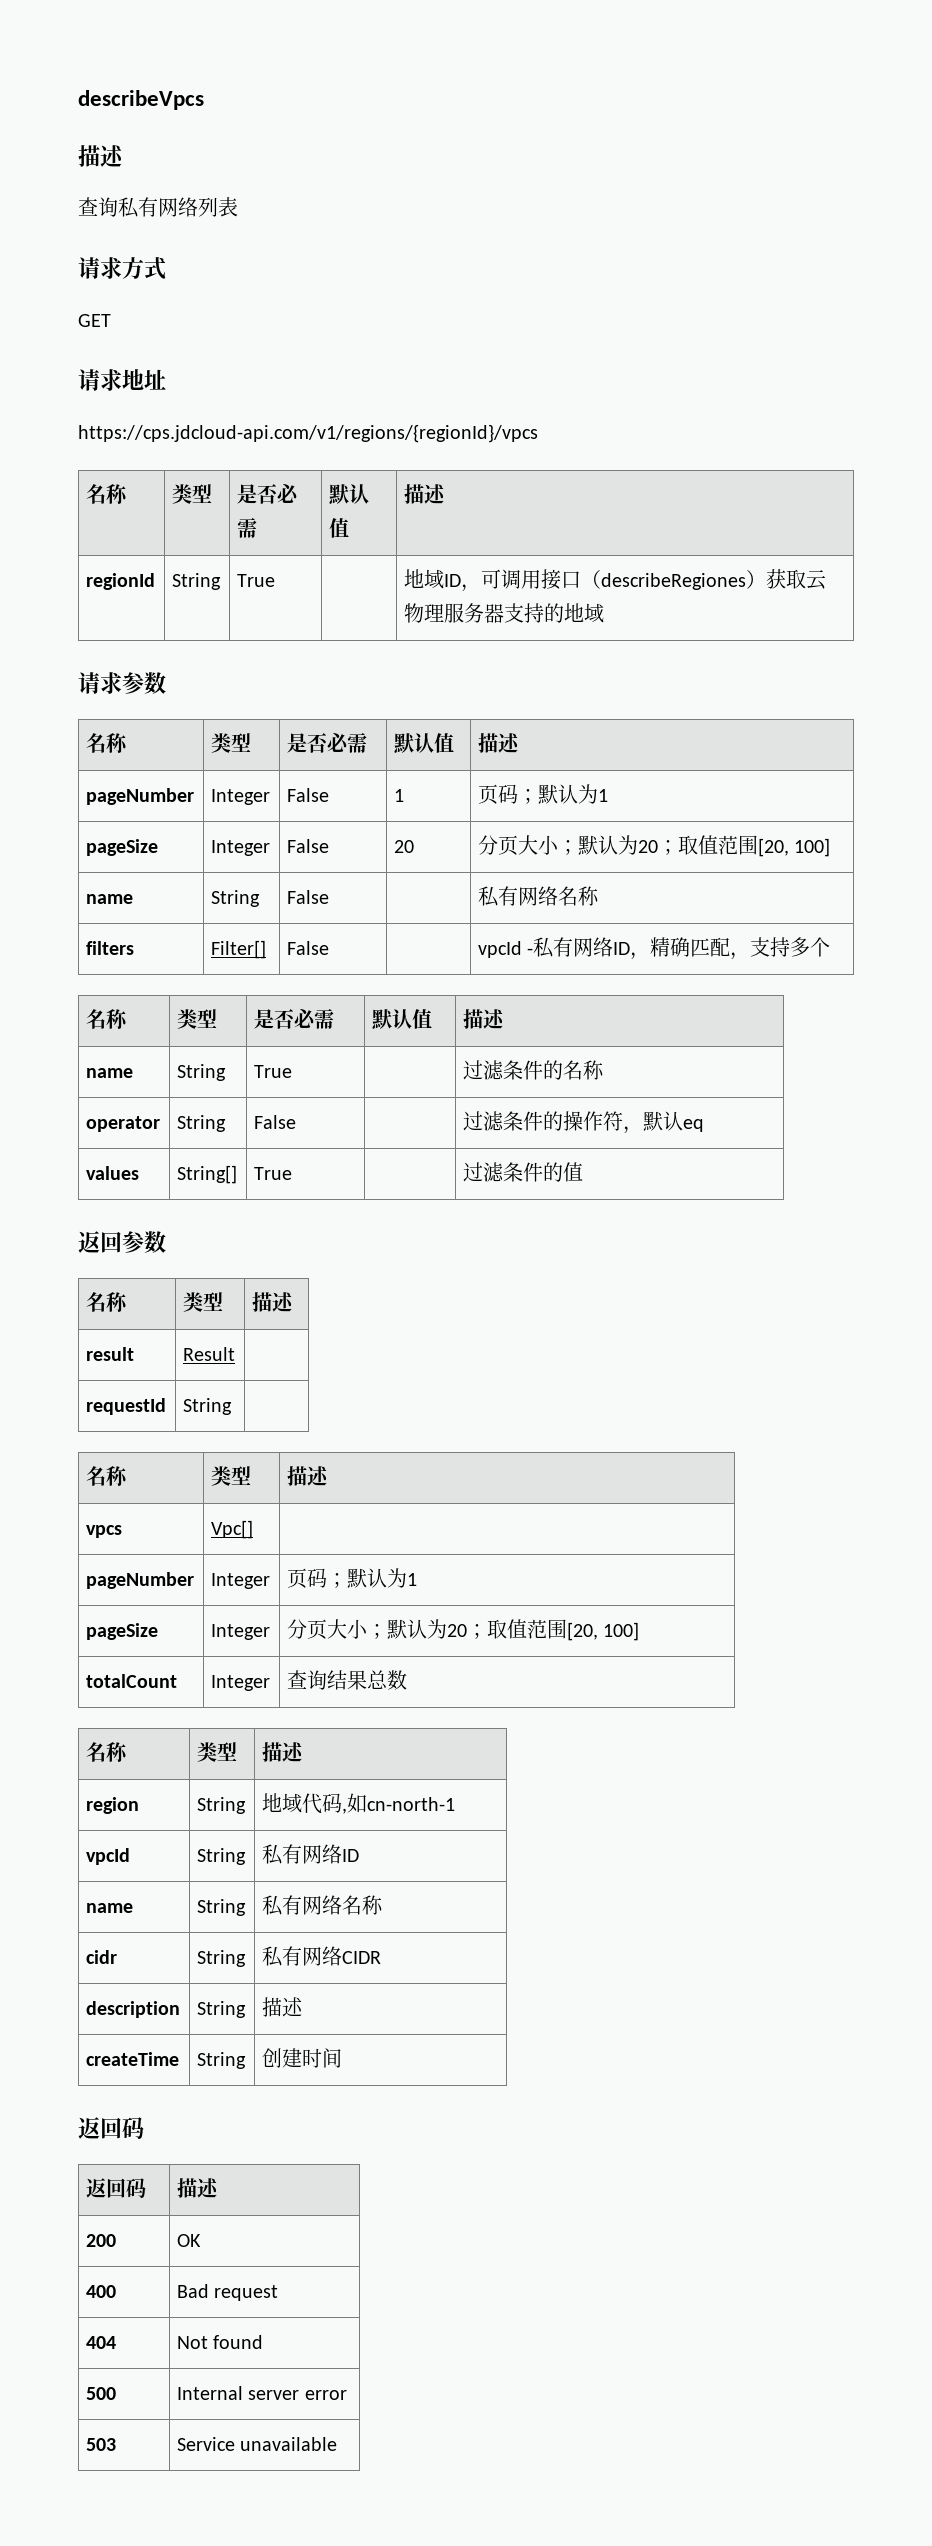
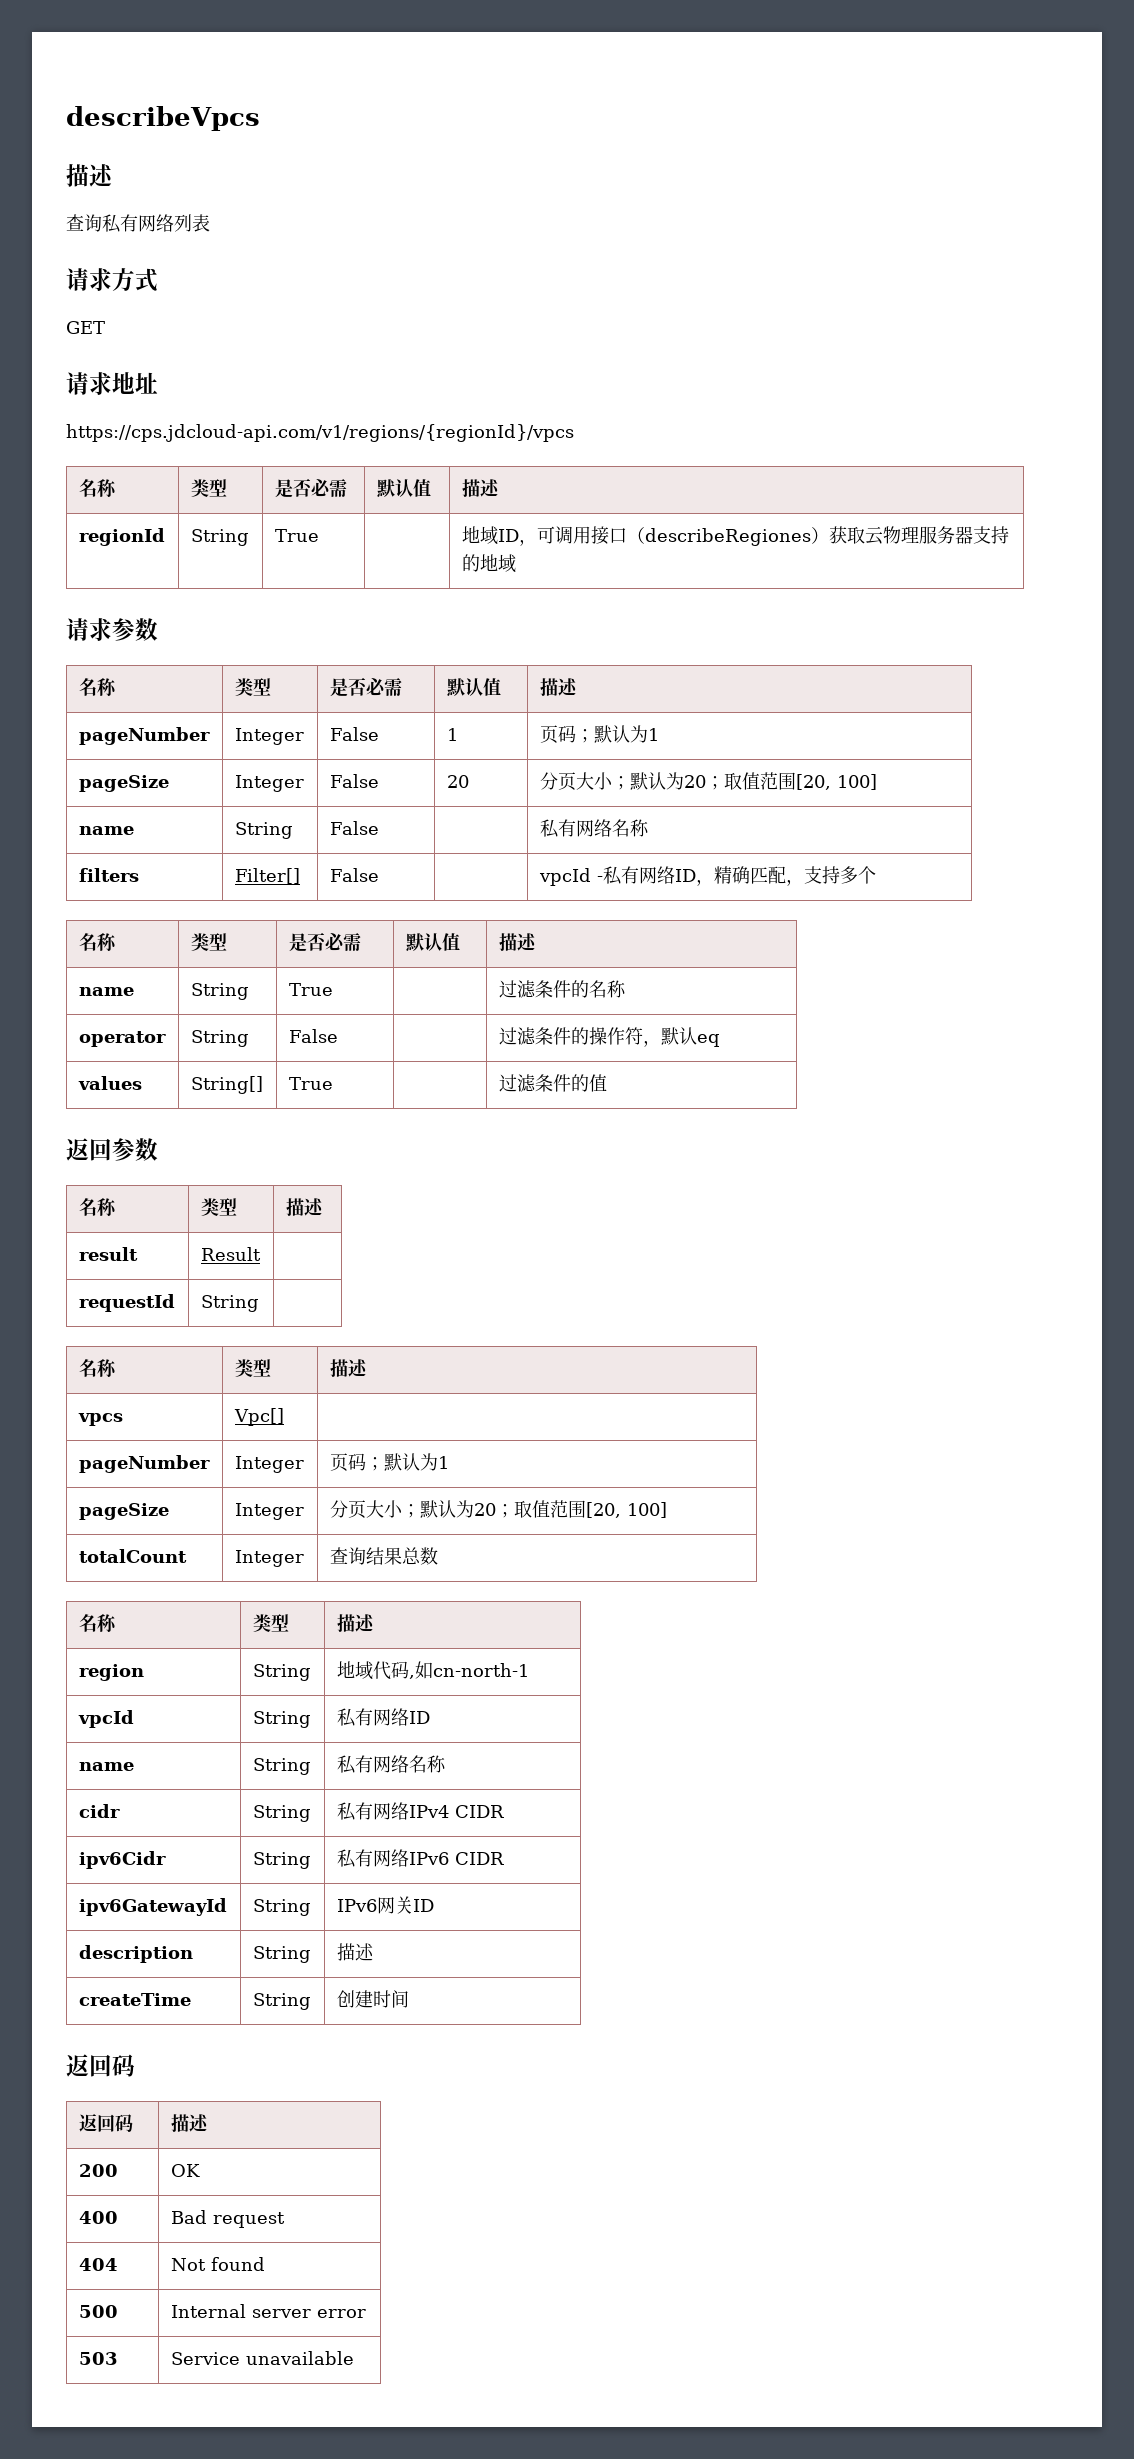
- cidr | String | 私有网络CIDR
+ cidr | String | 私有网络IPv4 CIDR
+ ipv6Cidr | String | 私有网络IPv6 CIDR
+ ipv6GatewayId | String | IPv6网关ID

